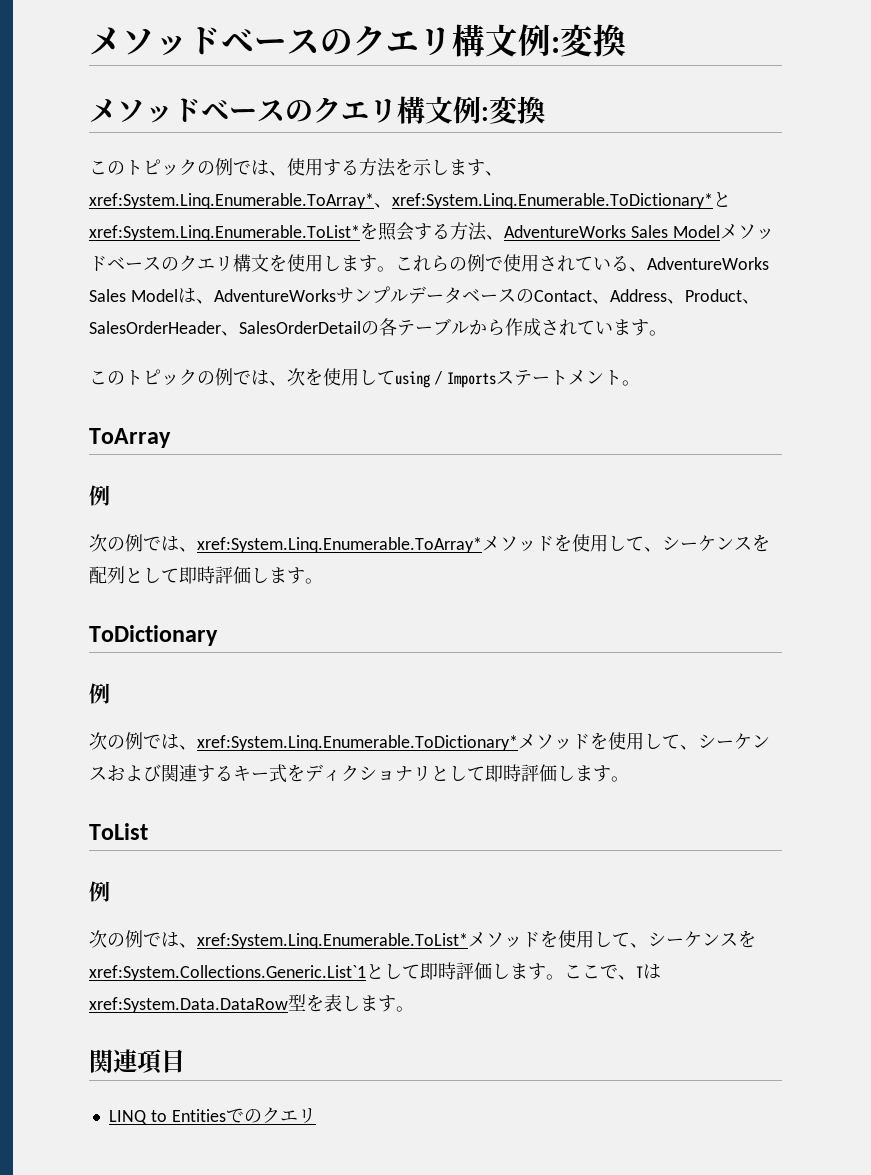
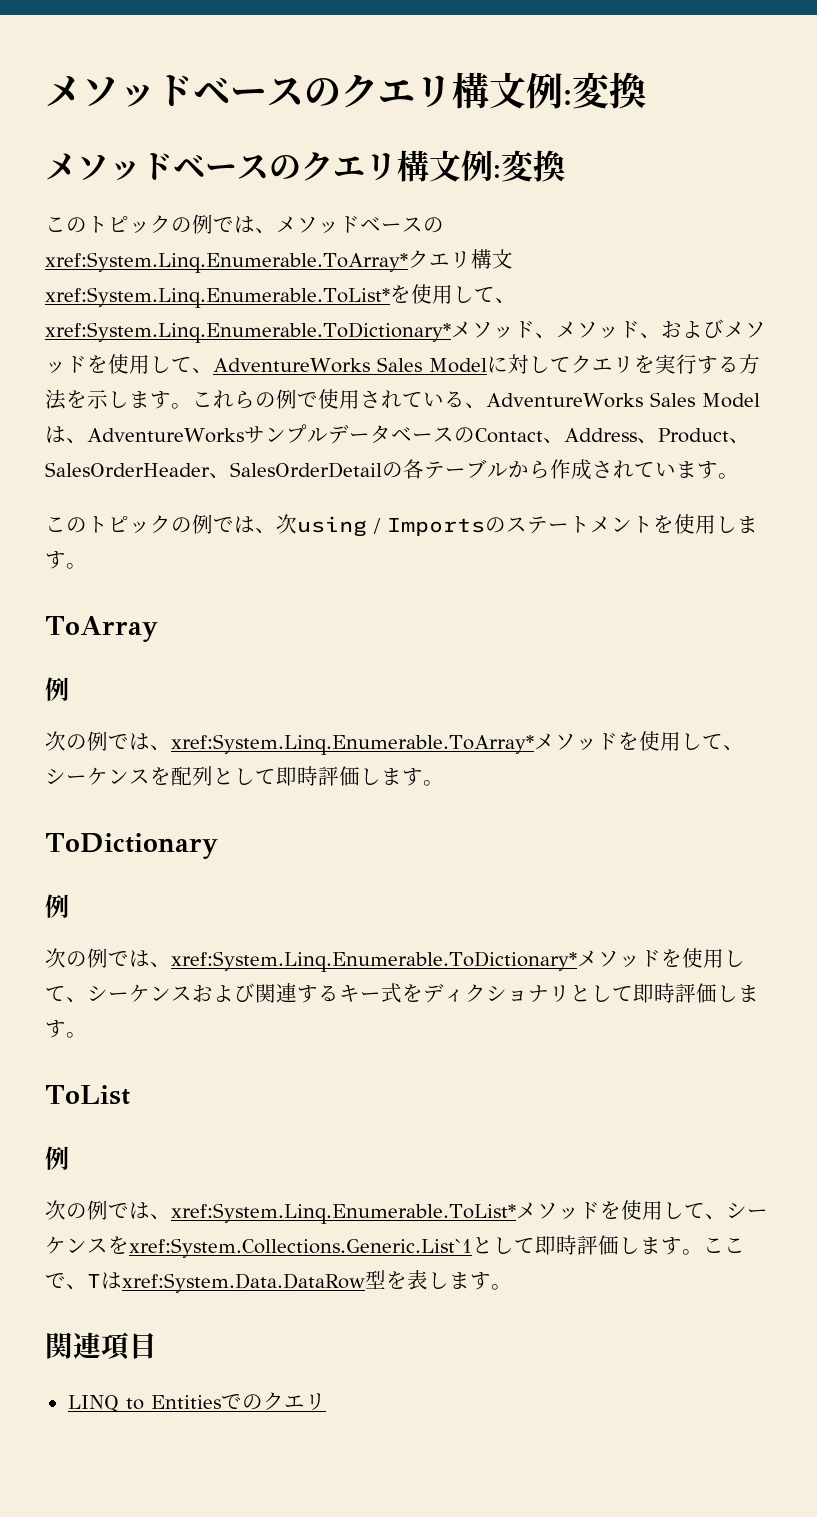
- このトピックの例では、使用する方法を示します、xref:System.Linq.Enumerable.ToArray*、xref:System.Linq.Enumerable.ToDictionary*とxref:System.Linq.Enumerable.ToList*を照会する方法、AdventureWorks Sales Modelメソッドベースのクエリ構文を使用します。
+ このトピックの例では、メソッドベースのxref:System.Linq.Enumerable.ToArray*クエリ構文xref:System.Linq.Enumerable.ToList*を使用して、xref:System.Linq.Enumerable.ToDictionary*メソッド、メソッド、およびメソッドを使用して、AdventureWorks Sales Modelに対してクエリを実行する方法を示します。
- このトピックの例では、次を使用してusing / Importsステートメント。
+ このトピックの例では、次using / Importsのステートメントを使用します。

